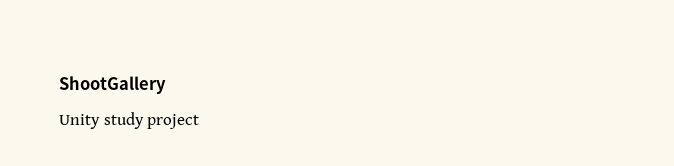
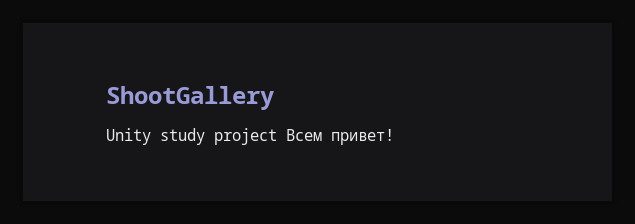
- Unity study project
+ Unity study project Всем привет!

